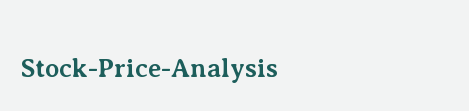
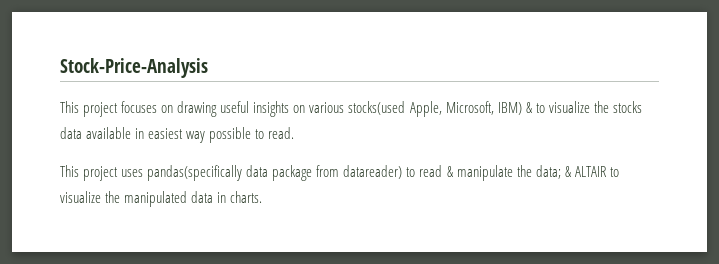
+ This project focuses on drawing useful insights on various stocks(used Apple, Microsoft, IBM) & to visualize the stocks data available in easiest way possible to read.
+ This project uses pandas(specifically data package from datareader) to read & manipulate the data; & ALTAIR to visualize the manipulated data in charts.

